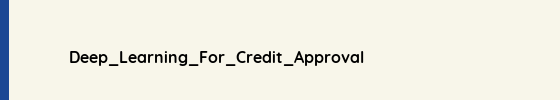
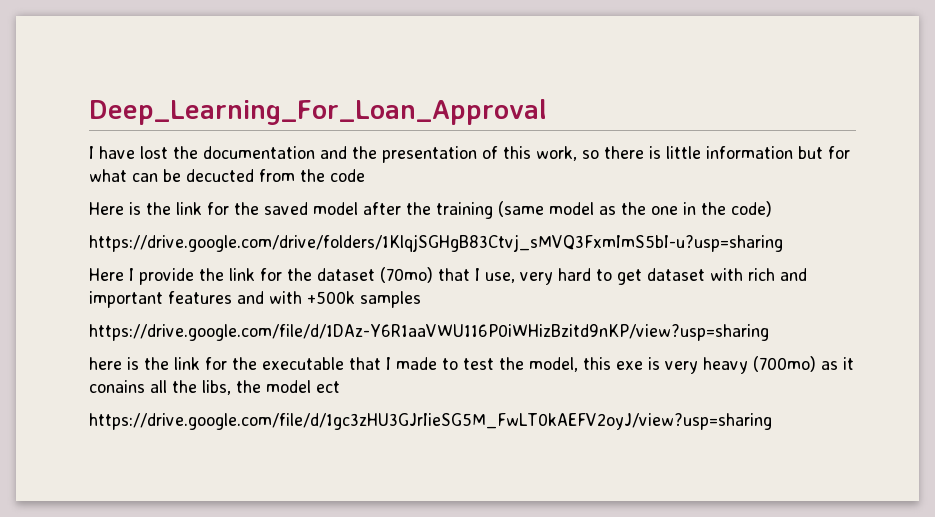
- Deep_Learning_For_Credit_Approval
+ Deep_Learning_For_Loan_Approval
+ I have lost the documentation and the presentation of this work, so there is little information but for what can be decucted from the code
+ Here is the link for the saved model after the training (same model as the one in the code)
+ https://drive.google.com/drive/folders/1KlqjSGHgB83Ctvj_sMVQ3FxmImS5bI-u?usp=sharing
+ Here I provide the link for the dataset (70mo) that I use, very hard to get dataset with rich and important features and with +500k samples
+ https://drive.google.com/file/d/1DAz-Y6R1aaVWU116P0iWHizBzitd9nKP/view?usp=sharing
+ here is the link for the executable that I made to test the model, this exe is very heavy (700mo) as it conains all the libs, the model ect
+ https://drive.google.com/file/d/1gc3zHU3GJrIieSG5M_FwLT0kAEFV2oyJ/view?usp=sharing

